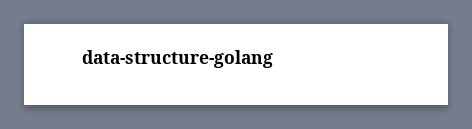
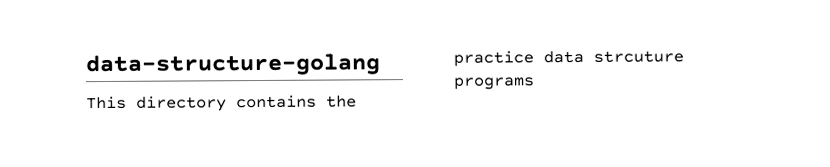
+ This directory contains the practice data strcuture programs

